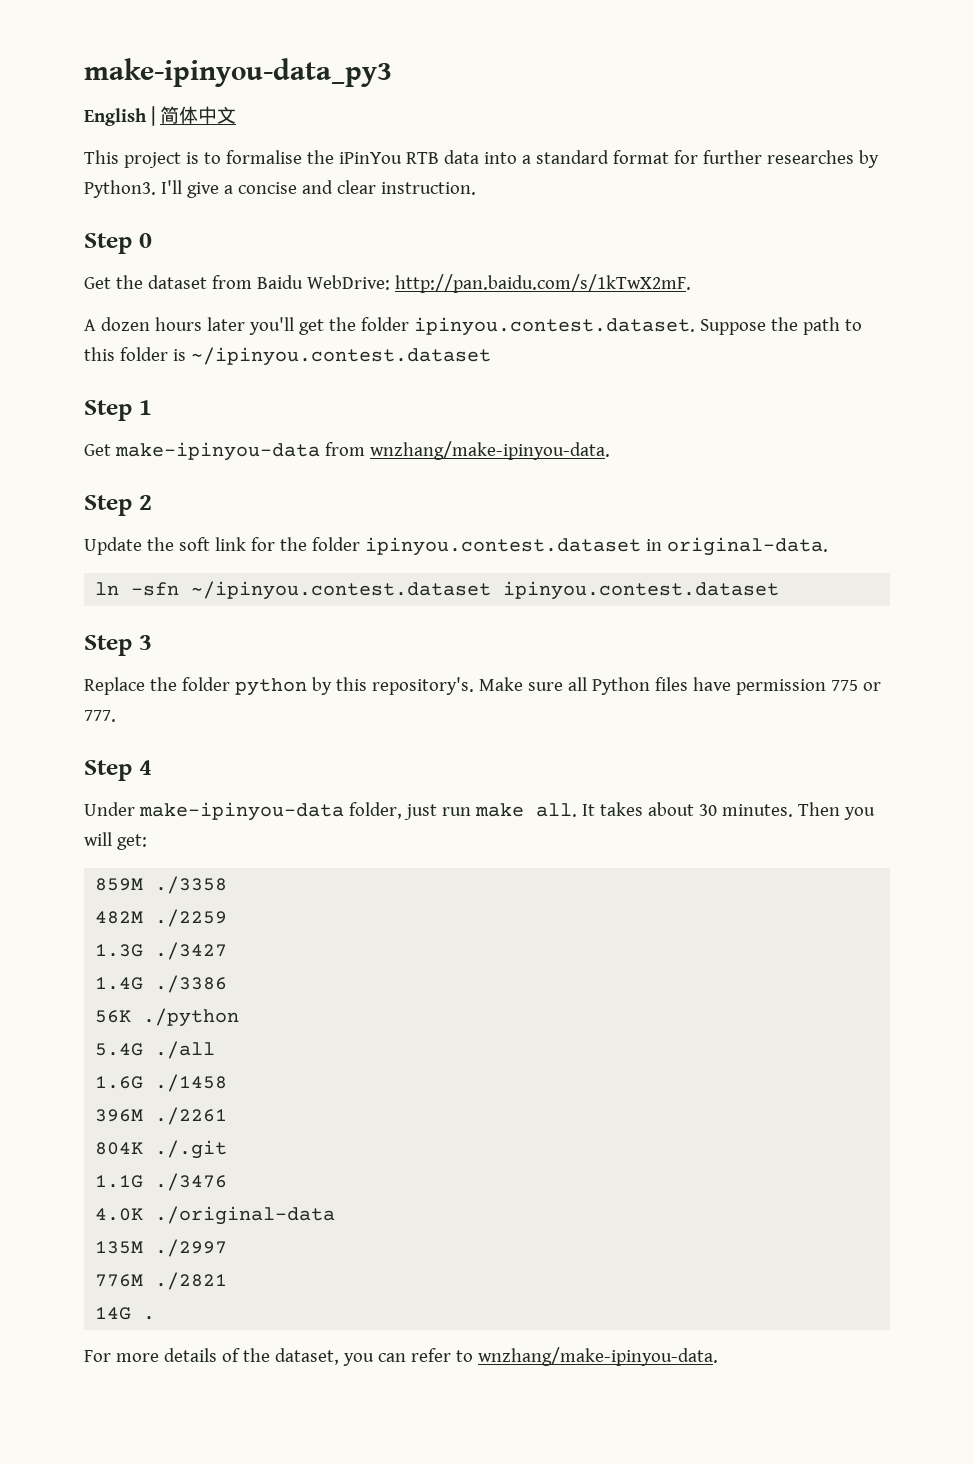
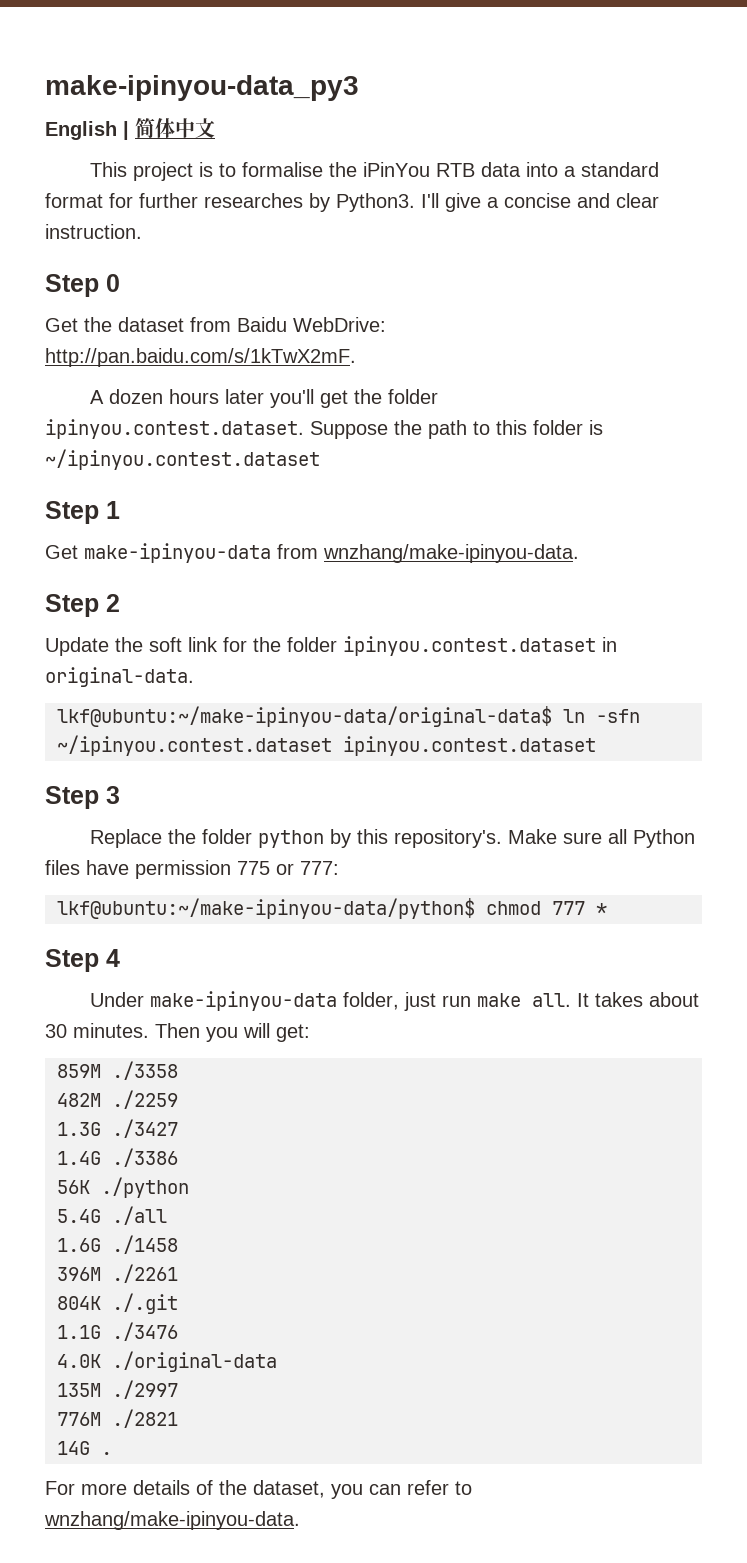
- ln -sfn ~/ipinyou.contest.dataset ipinyou.contest.dataset
+ lkf@ubuntu:~/make-ipinyou-data/original-data$ ln -sfn ~/ipinyou.contest.dataset ipinyou.contest.dataset
- Make sure all Python files have permission 775 or 777.
+ Make sure all Python files have permission 775 or 777:
+ lkf@ubuntu:~/make-ipinyou-data/python$ chmod 777 *

